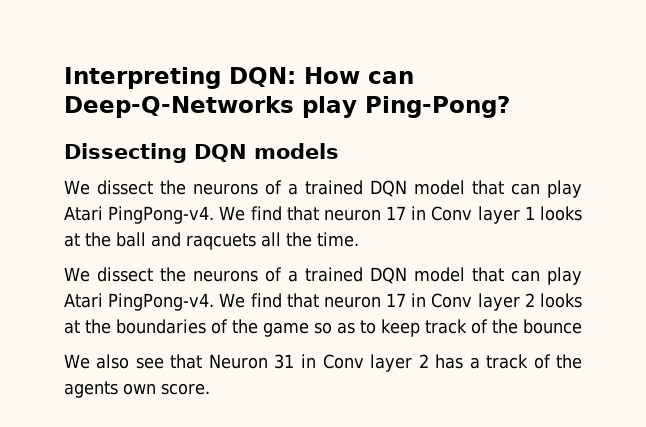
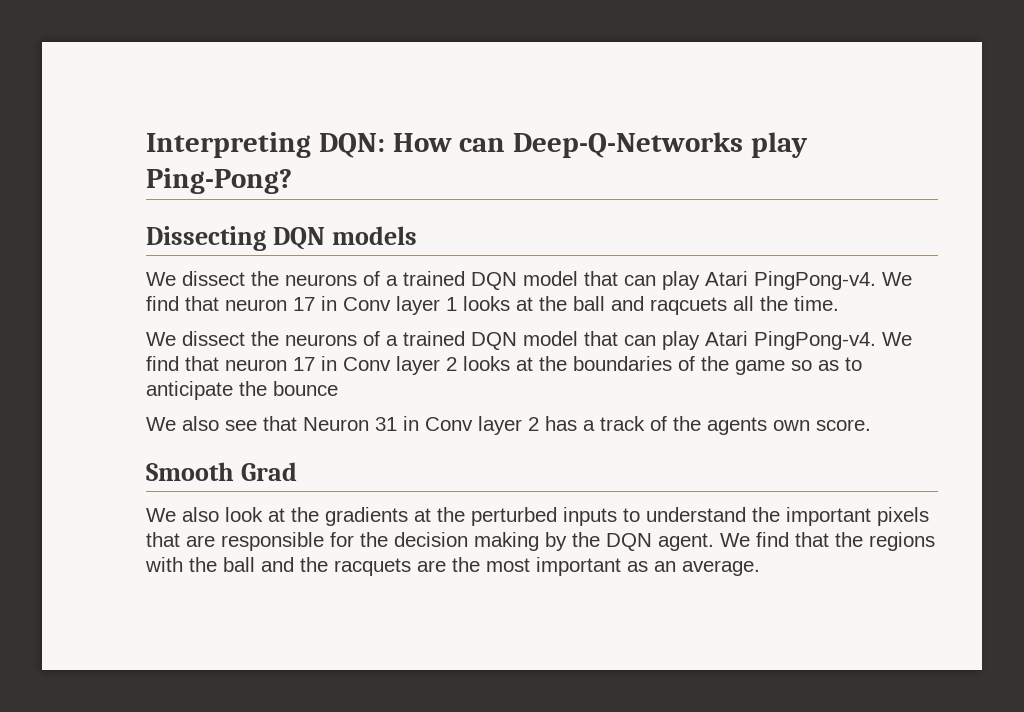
- We find that neuron 17 in Conv layer 2 looks at the boundaries of the game so as to keep track of the bounce
+ We find that neuron 17 in Conv layer 2 looks at the boundaries of the game so as to anticipate the bounce
+ Smooth Grad
+ We also look at the gradients at the perturbed inputs to understand the important pixels that are responsible for the decision making by the DQN agent. We find that the regions with the ball and the racquets are the most important as an average.

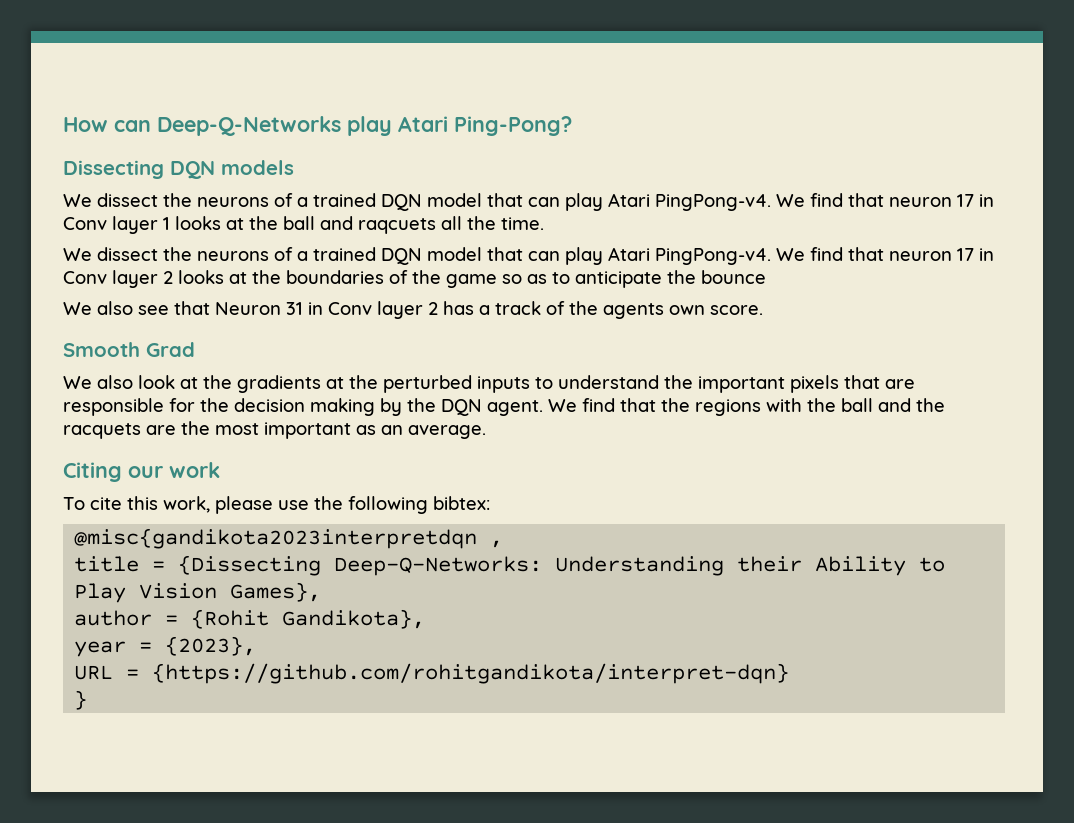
- Interpreting DQN: How can Deep-Q-Networks play Ping-Pong?
+ How can Deep-Q-Networks play Atari Ping-Pong?
+ Citing our work
+ To cite this work, please use the following bibtex:
+ @misc{gandikota2023interpretdqn ,
+ title = {Dissecting Deep-Q-Networks: Understanding their Ability to Play Vision Games},
+ author = {Rohit Gandikota},
+ year = {2023},
+ URL = {https://github.com/rohitgandikota/interpret-dqn}
+ }

